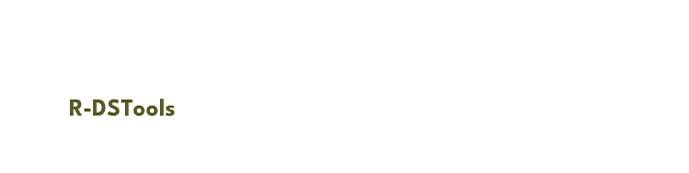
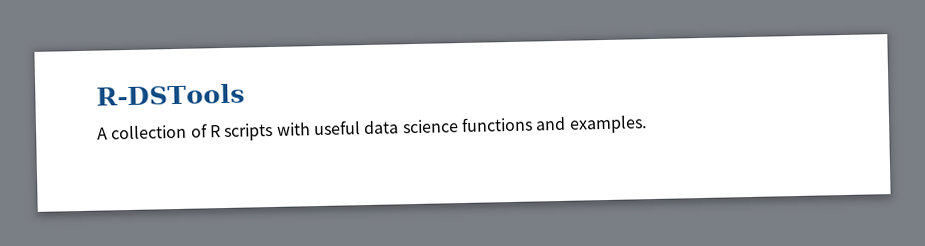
+ A collection of R scripts with useful data science functions and examples.

